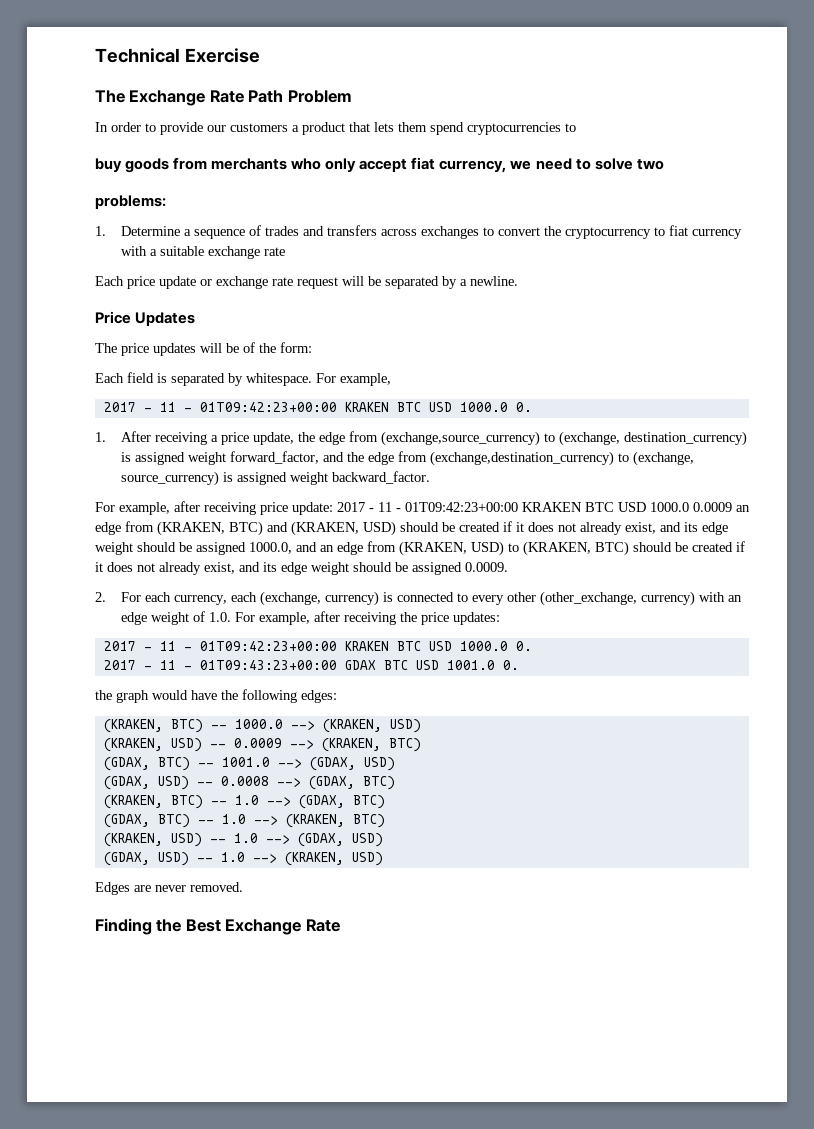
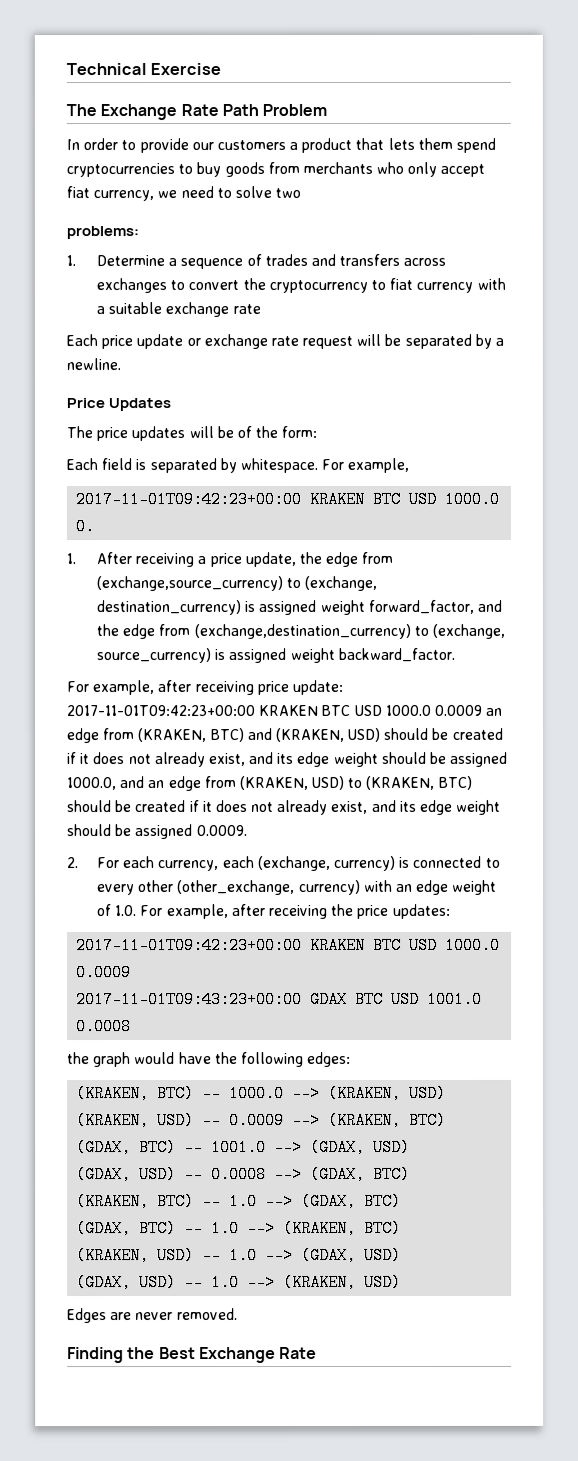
- In order to provide our customers a product that lets them spend cryptocurrencies to
- buy goods from merchants who only accept fiat currency, we need to solve two
+ In order to provide our customers a product that lets them spend cryptocurrencies to buy goods from merchants who only accept fiat currency, we need to solve two
  Each field is separated by whitespace. For example,
- 2017 - 11 - 01T09:42:23+00:00 KRAKEN BTC USD 1000.0 0.
+ 2017-11-01T09:42:23+00:00 KRAKEN BTC USD 1000.0 0.
- 2017 - 11 - 01T09:42:23+00:00 KRAKEN BTC USD 1000.0 0.0009 an edge from (KRAKEN, BTC) and (KRAKEN, USD) should be created if it does not already exist, and its edge weight should be assigned 1000.0, and an edge from (KRAKEN, USD) to (KRAKEN, BTC) should be created if it does not already exist, and its edge weight should be assigned 0.0009.
+ 2017-11-01T09:42:23+00:00 KRAKEN BTC USD 1000.0 0.0009 an edge from (KRAKEN, BTC) and (KRAKEN, USD) should be created if it does not already exist, and its edge weight should be assigned 1000.0, and an edge from (KRAKEN, USD) to (KRAKEN, BTC) should be created if it does not already exist, and its edge weight should be assigned 0.0009.
  2. For each currency, each (exchange, currency) is connected to every other (other_exchange, currency) with an edge weight of 1.0. For example, after receiving the price updates:
- 2017 - 11 - 01T09:42:23+00:00 KRAKEN BTC USD 1000.0 0.
- 2017 - 11 - 01T09:43:23+00:00 GDAX BTC USD 1001.0 0.
+ 2017-11-01T09:42:23+00:00 KRAKEN BTC USD 1000.0 0.0009
+ 2017-11-01T09:43:23+00:00 GDAX BTC USD 1001.0 0.0008

